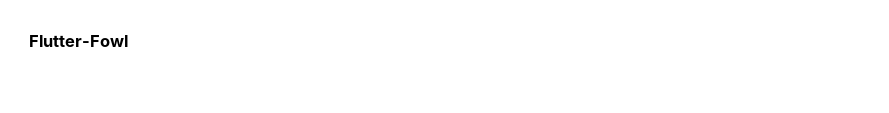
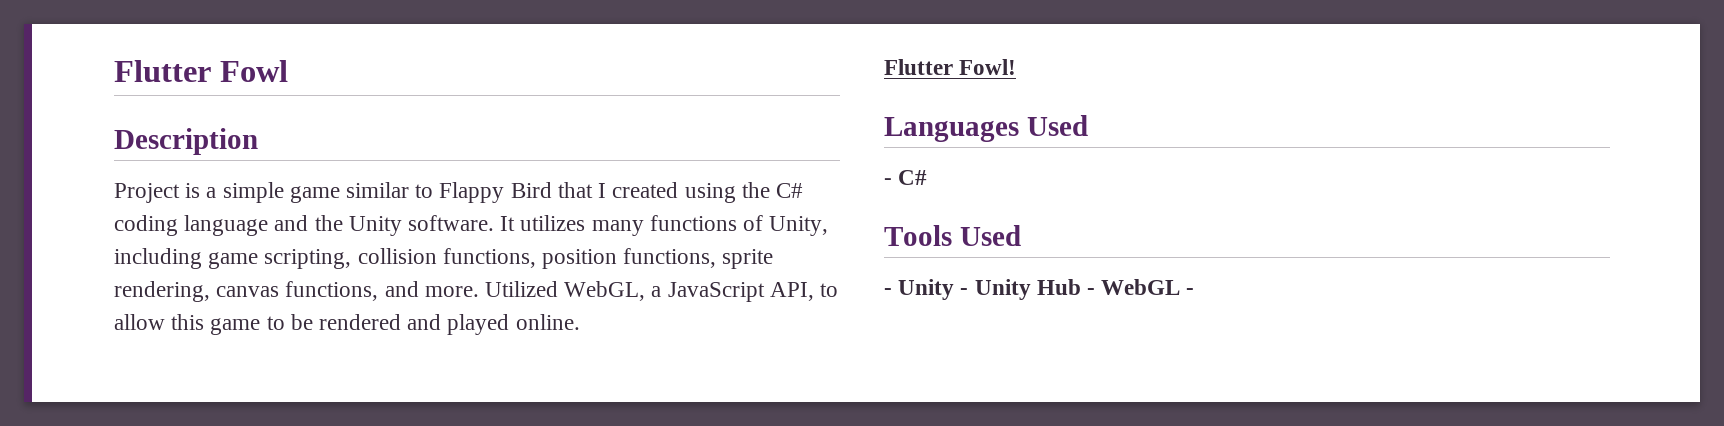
- Flutter-Fowl
+ Flutter Fowl
+ Description
+ Project is a simple game similar to Flappy Bird that I created using the C# coding language and the Unity software. It utilizes many functions of Unity, including game scripting, collision functions, position functions, sprite rendering, canvas functions, and more. Utilized WebGL, a JavaScript API, to allow this game to be rendered and played online.
+ Flutter Fowl!
+ Languages Used
+ - C#
+ Tools Used
+ - Unity - Unity Hub - WebGL -

